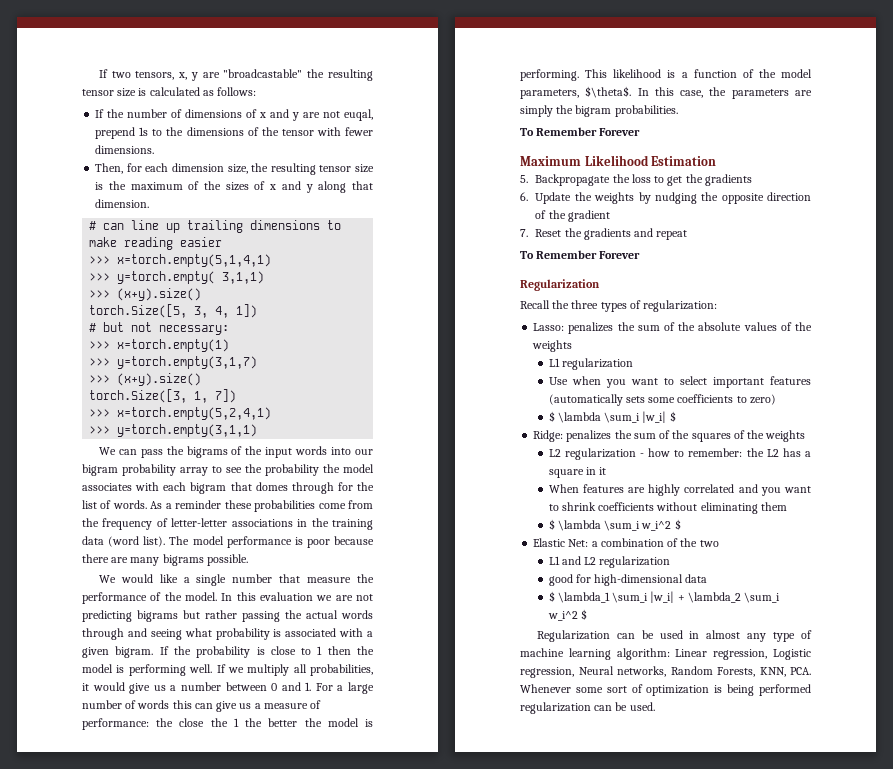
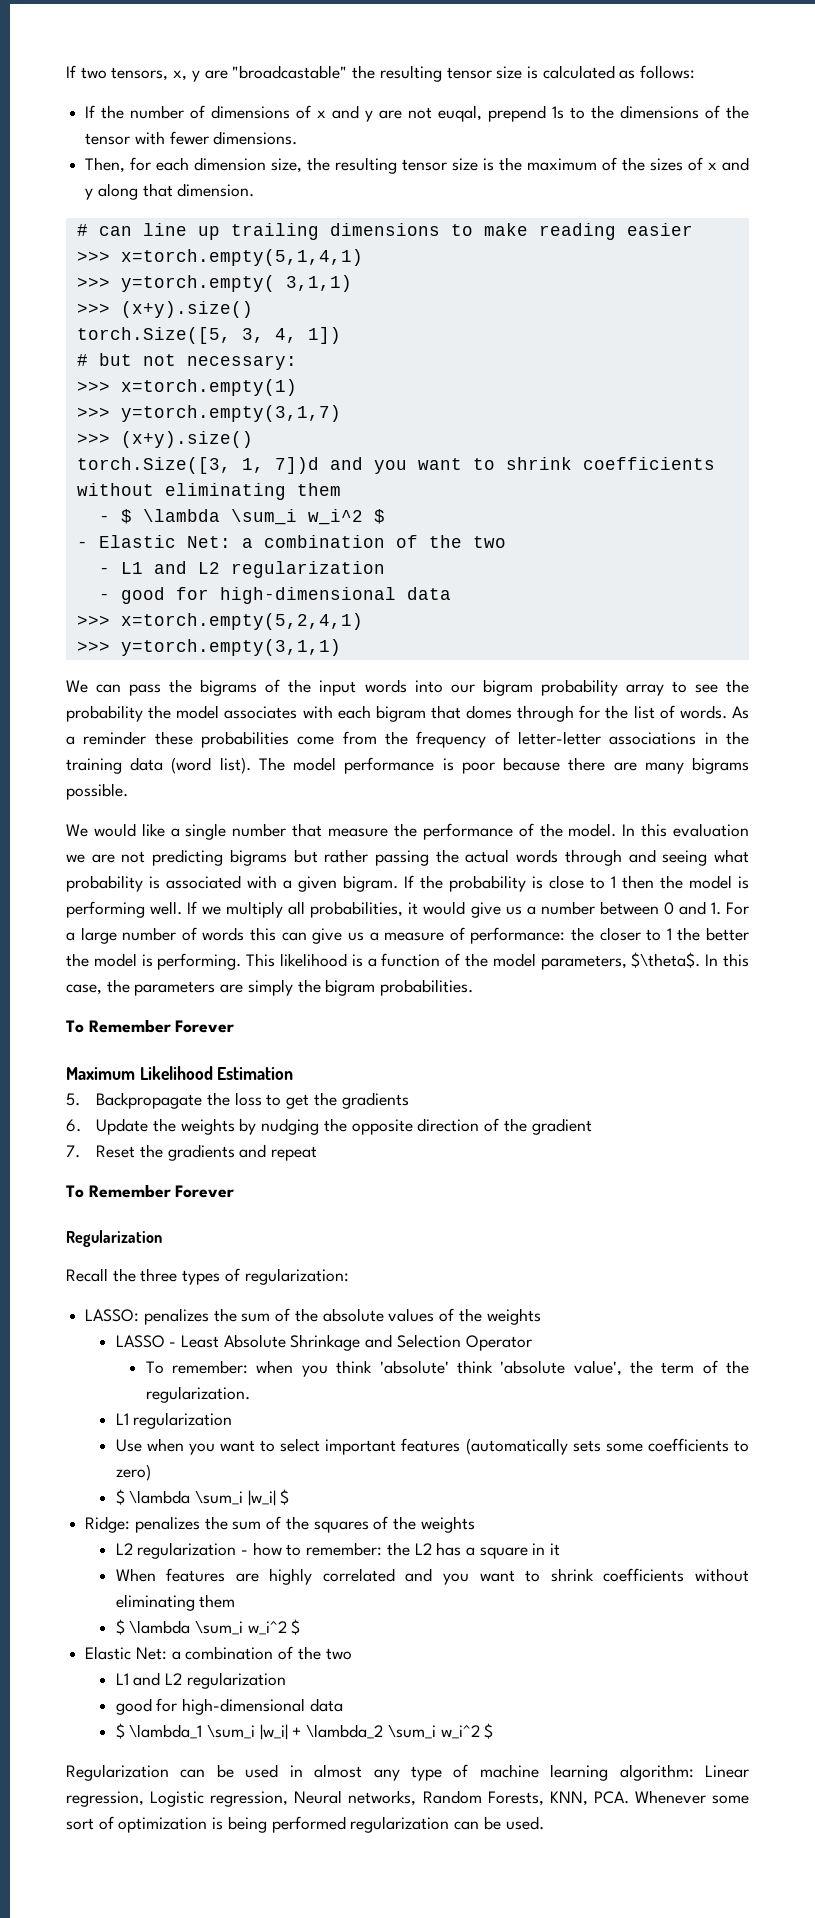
- torch.Size([3, 1, 7])
+ torch.Size([3, 1, 7])d and you want to shrink coefficients without eliminating them
+ - $ \lambda \sum_i w_i^2 $
+ - Elastic Net: a combination of the two
+ - L1 and L2 regularization
+ - good for high-dimensional data
- If we multiply all probabilities, it would give us a number between 0 and 1. For a large number of words this can give us a measure of performance: the close the 1 the better the model is performing.
+ If we multiply all probabilities, it would give us a number between 0 and 1. For a large number of words this can give us a measure of performance: the closer to 1 the better the model is performing.
- Lasso: penalizes the sum of the absolute values of the weights
+ LASSO: penalizes the sum of the absolute values of the weights
+ LASSO - Least Absolute Shrinkage and Selection Operator
+ To remember: when you think 'absolute' think 'absolute value', the term of the regularization.

